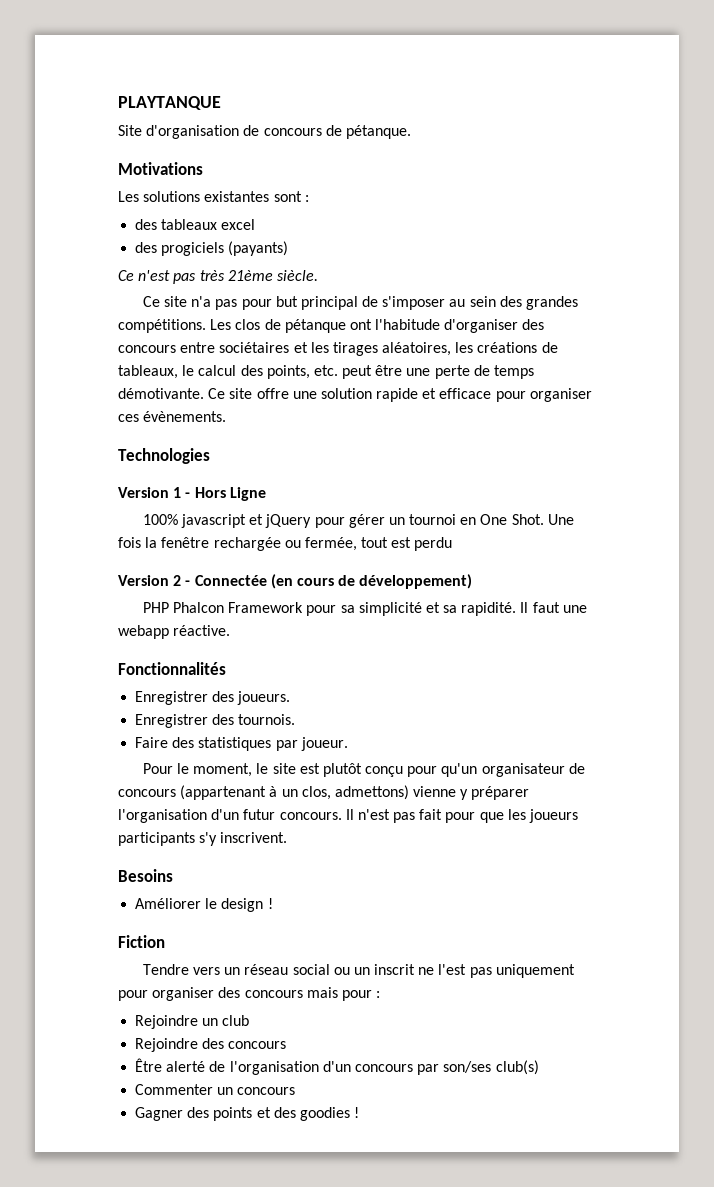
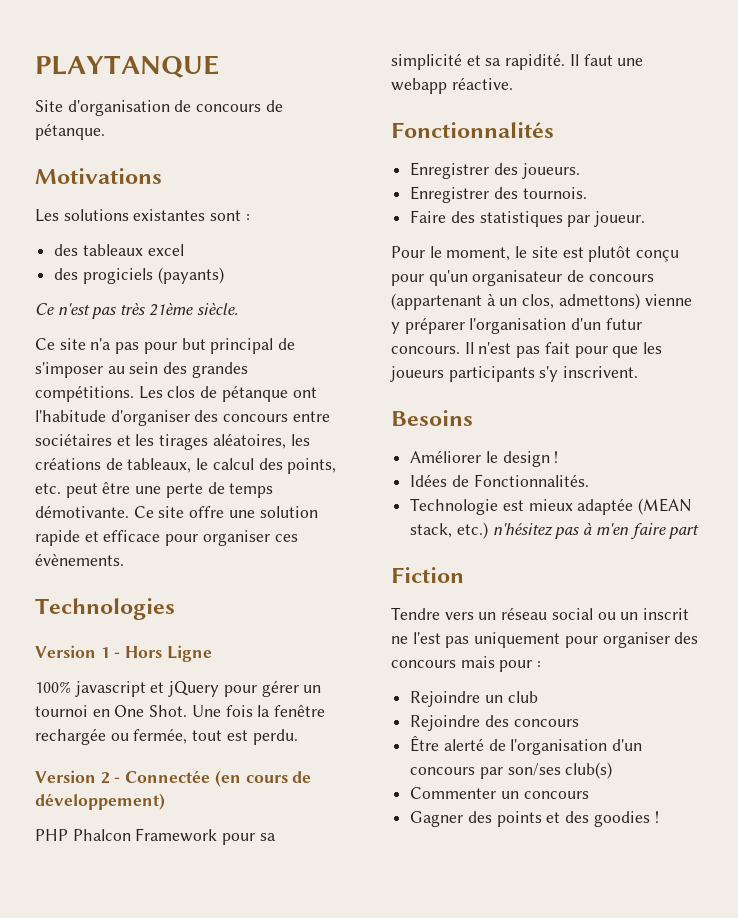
- Une fois la fenêtre rechargée ou fermée, tout est perdu
+ Une fois la fenêtre rechargée ou fermée, tout est perdu.
+ Idées de Fonctionnalités.
+ Technologie est mieux adaptée (MEAN stack, etc.) n'hésitez pas à m'en faire part

